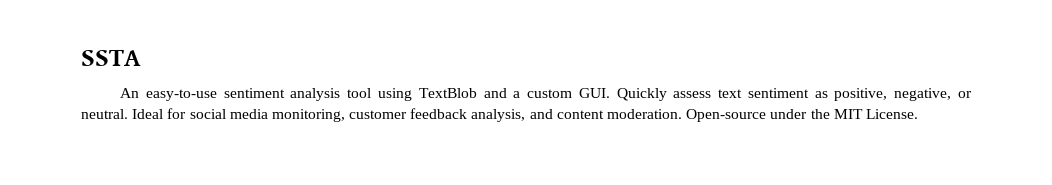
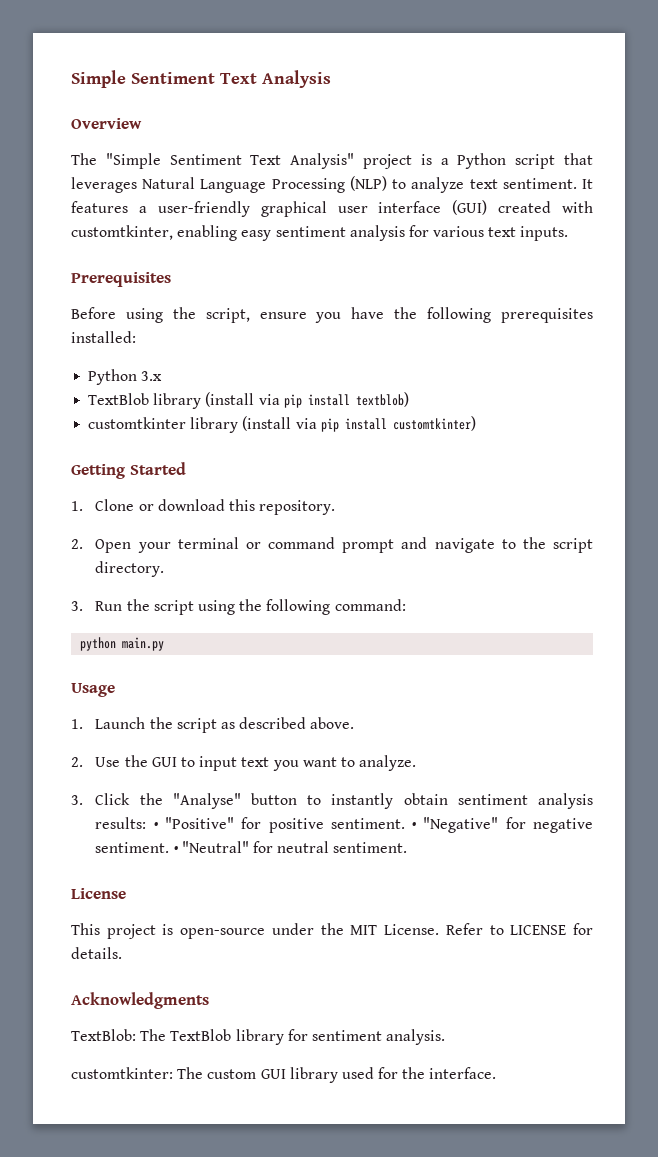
- SSTA
- An easy-to-use sentiment analysis tool using TextBlob and a custom GUI. Quickly assess text sentiment as positive, negative, or neutral. Ideal for social media monitoring, customer feedback analysis, and content moderation. Open-source under the MIT License.
+ Simple Sentiment Text Analysis
+ Overview
+ The "Simple Sentiment Text Analysis" project is a Python script that leverages Natural Language Processing (NLP) to analyze text sentiment. It features a user-friendly graphical user interface (GUI) created with customtkinter, enabling easy sentiment analysis for various text inputs.
+ Prerequisites
+ Before using the script, ensure you have the following prerequisites installed:
+ Python 3.x
+ TextBlob library (install via pip install textblob)
+ customtkinter library (install via pip install customtkinter)
+ Getting Started
+ 1. Clone or download this repository.
+ 2. Open your terminal or command prompt and navigate to the script directory.
+ 3. Run the script using the following command:
+ python main.py
+ Usage
+ 1. Launch the script as described above.
+ 2. Use the GUI to input text you want to analyze.
+ 3. Click the "Analyse" button to instantly obtain sentiment analysis results: • "Positive" for positive sentiment. • "Negative" for negative sentiment. • "Neutral" for neutral sentiment.
+ License
+ This project is open-source under the MIT License. Refer to LICENSE for details.
+ Acknowledgments
+ TextBlob: The TextBlob library for sentiment analysis.
+ customtkinter: The custom GUI library used for the interface.

